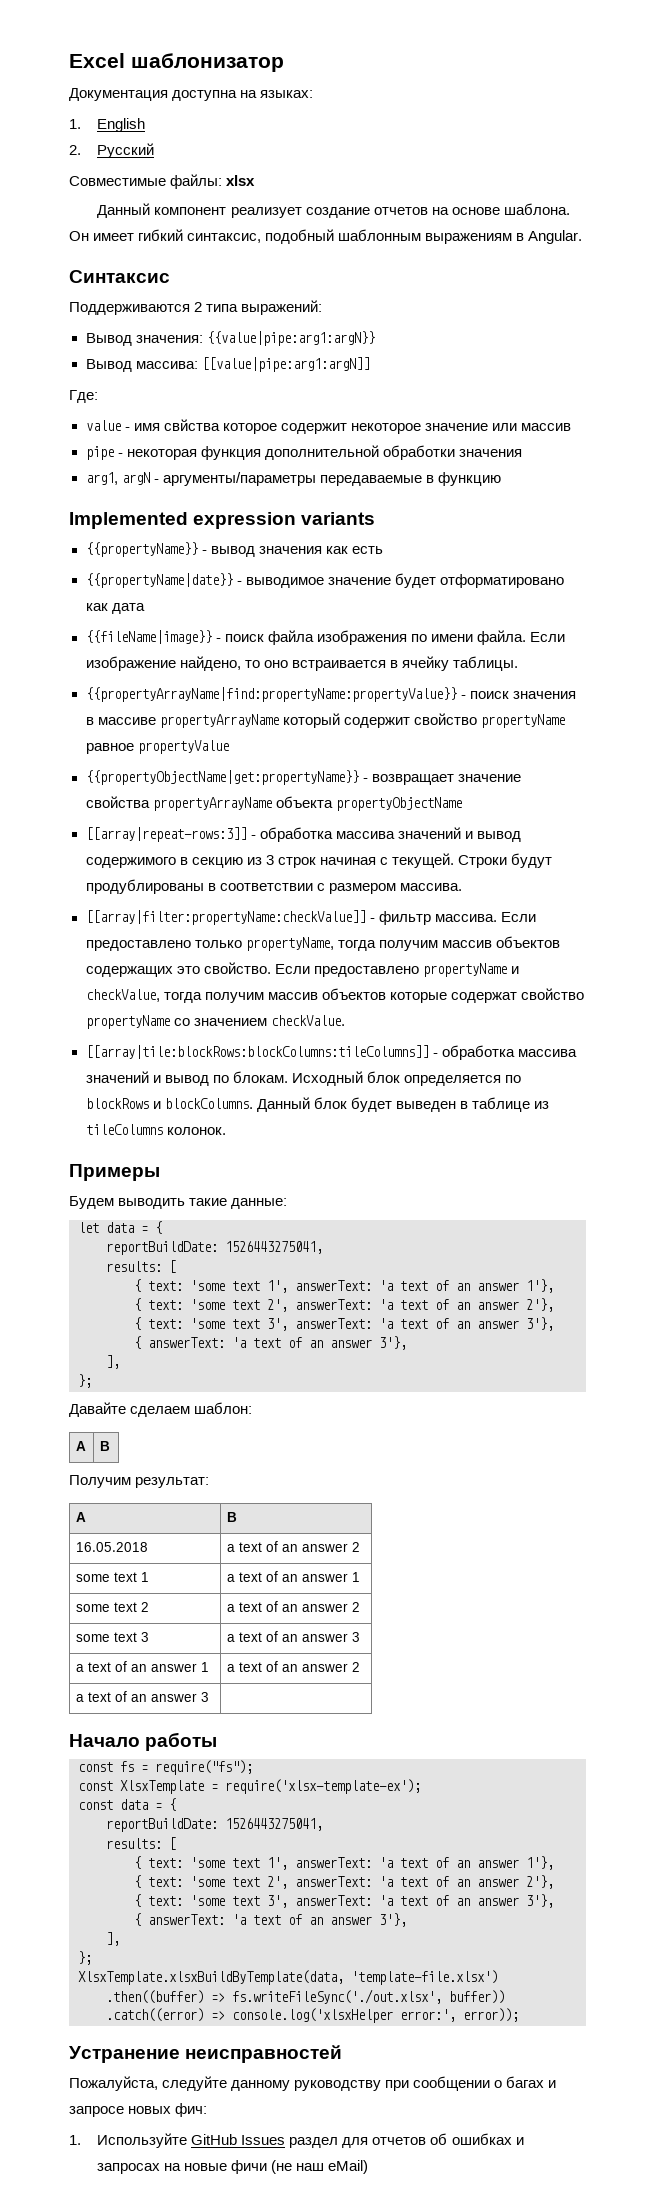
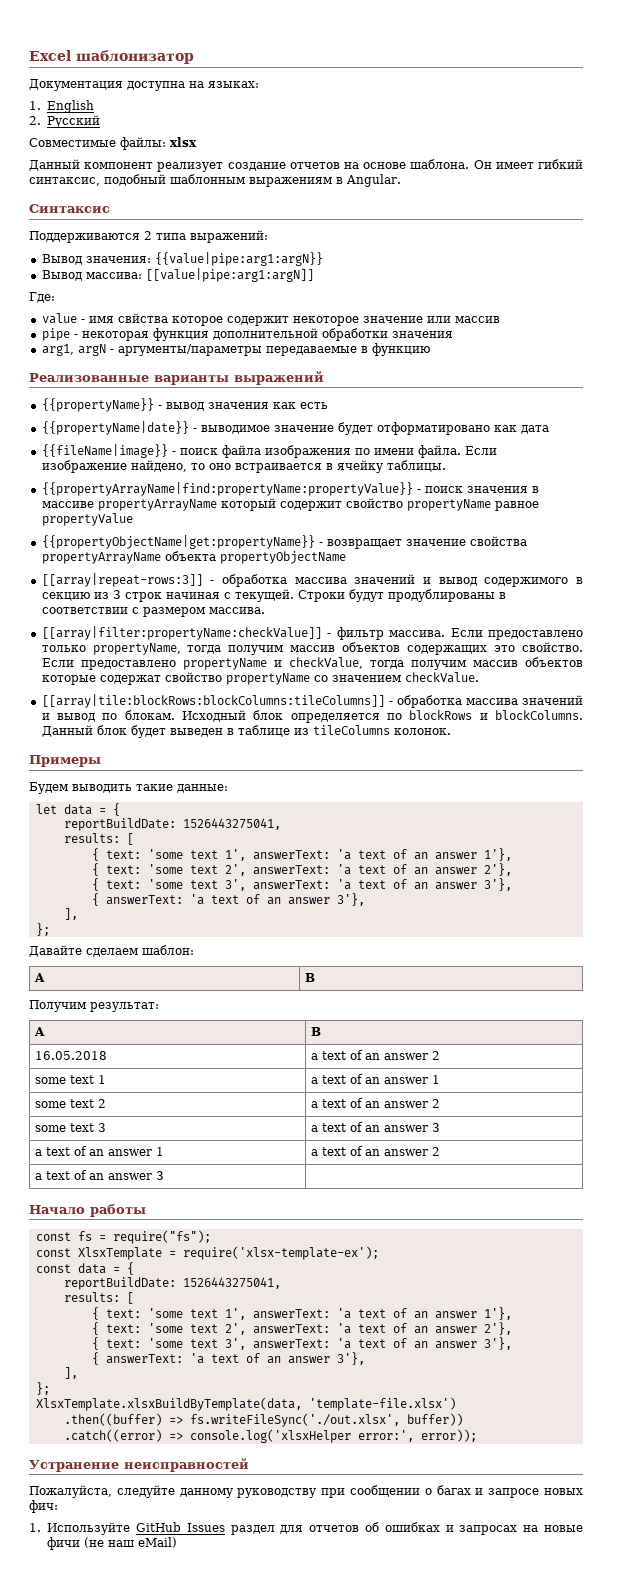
- Implemented expression variants
+ Реализованные варианты выражений

